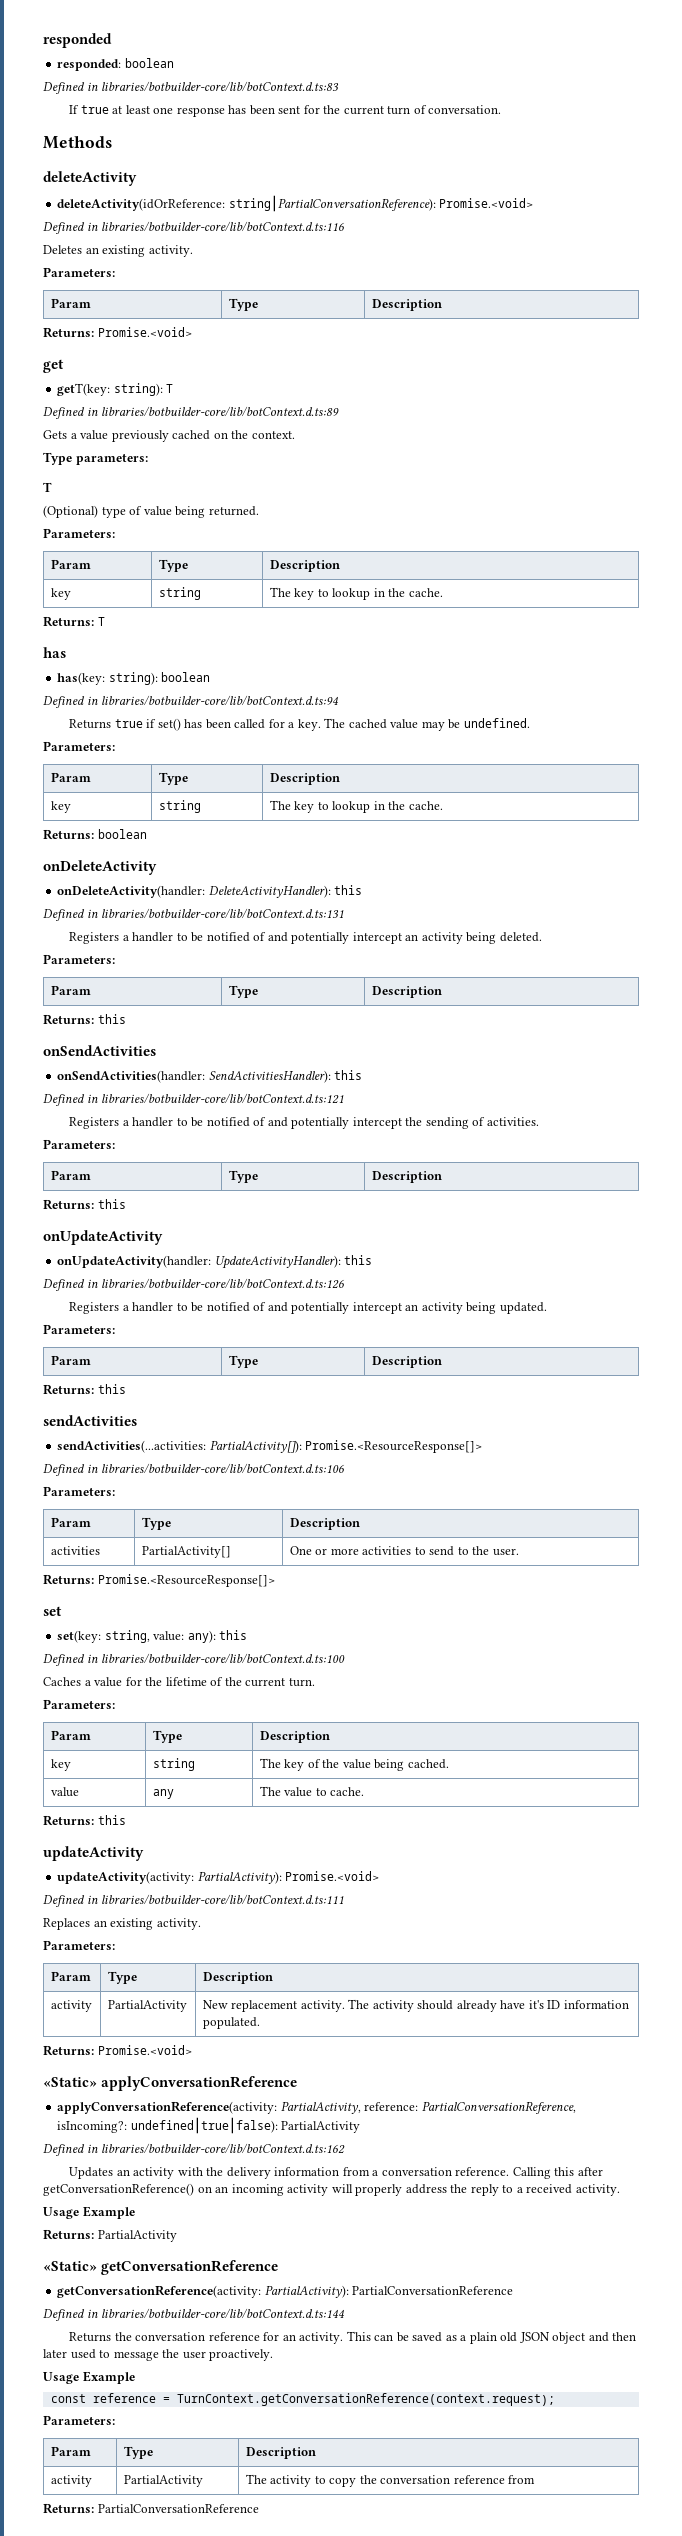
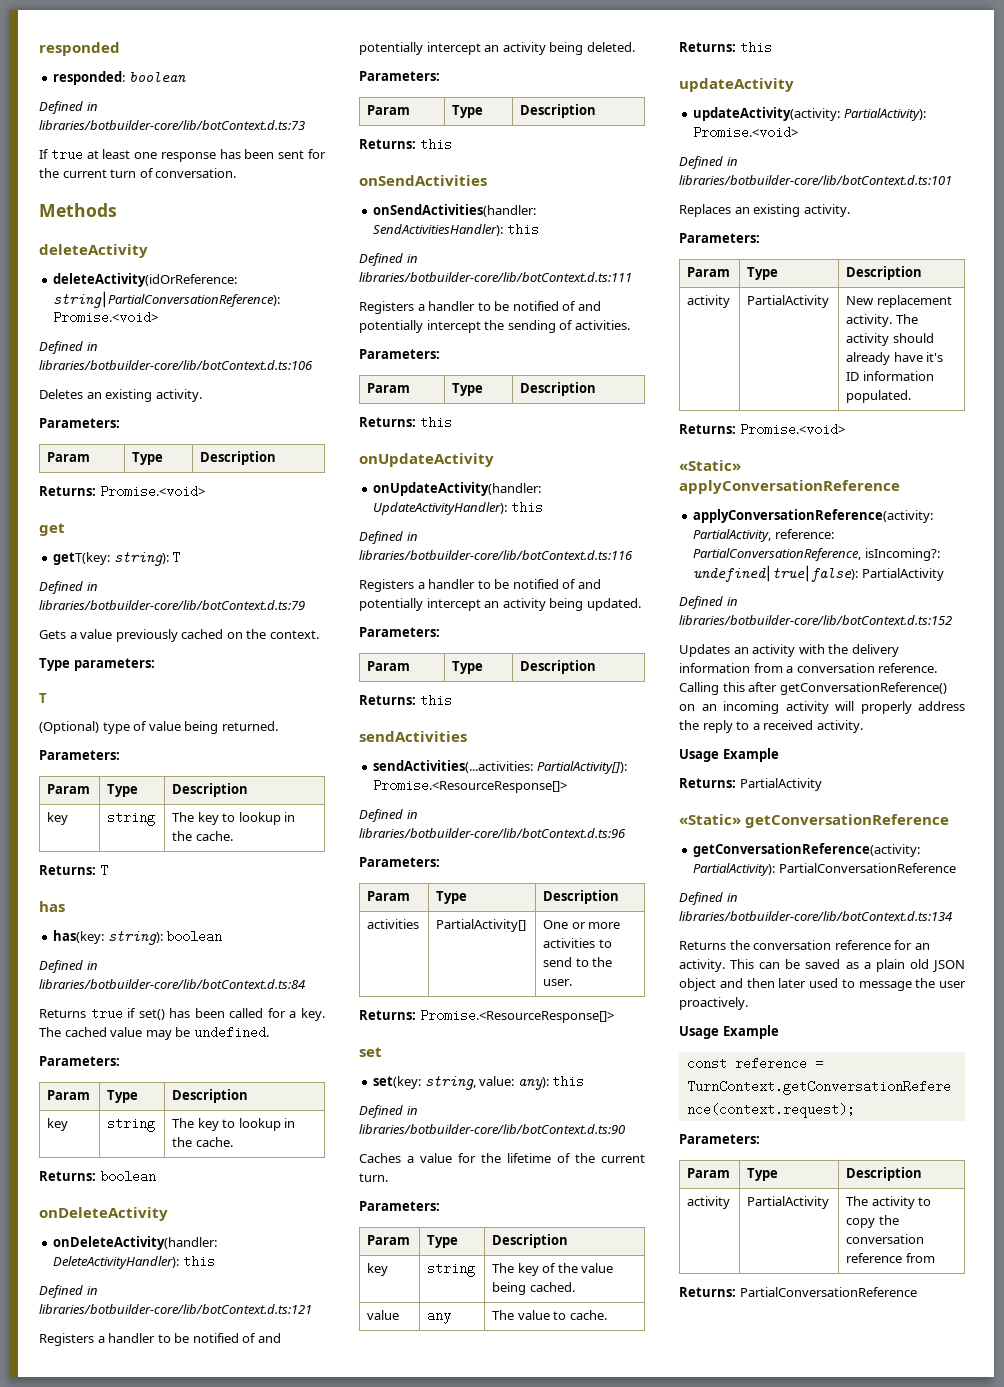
- Defined in libraries/botbuilder-core/lib/botContext.d.ts:83
+ Defined in libraries/botbuilder-core/lib/botContext.d.ts:73
- Defined in libraries/botbuilder-core/lib/botContext.d.ts:116
+ Defined in libraries/botbuilder-core/lib/botContext.d.ts:106
- Defined in libraries/botbuilder-core/lib/botContext.d.ts:89
+ Defined in libraries/botbuilder-core/lib/botContext.d.ts:79
- Defined in libraries/botbuilder-core/lib/botContext.d.ts:94
+ Defined in libraries/botbuilder-core/lib/botContext.d.ts:84
- Defined in libraries/botbuilder-core/lib/botContext.d.ts:131
+ Defined in libraries/botbuilder-core/lib/botContext.d.ts:121
- Defined in libraries/botbuilder-core/lib/botContext.d.ts:121
+ Defined in libraries/botbuilder-core/lib/botContext.d.ts:111
- Defined in libraries/botbuilder-core/lib/botContext.d.ts:126
+ Defined in libraries/botbuilder-core/lib/botContext.d.ts:116
- Defined in libraries/botbuilder-core/lib/botContext.d.ts:106
+ Defined in libraries/botbuilder-core/lib/botContext.d.ts:96
- Defined in libraries/botbuilder-core/lib/botContext.d.ts:100
+ Defined in libraries/botbuilder-core/lib/botContext.d.ts:90
- Defined in libraries/botbuilder-core/lib/botContext.d.ts:111
+ Defined in libraries/botbuilder-core/lib/botContext.d.ts:101
- Defined in libraries/botbuilder-core/lib/botContext.d.ts:162
+ Defined in libraries/botbuilder-core/lib/botContext.d.ts:152
- Defined in libraries/botbuilder-core/lib/botContext.d.ts:144
+ Defined in libraries/botbuilder-core/lib/botContext.d.ts:134

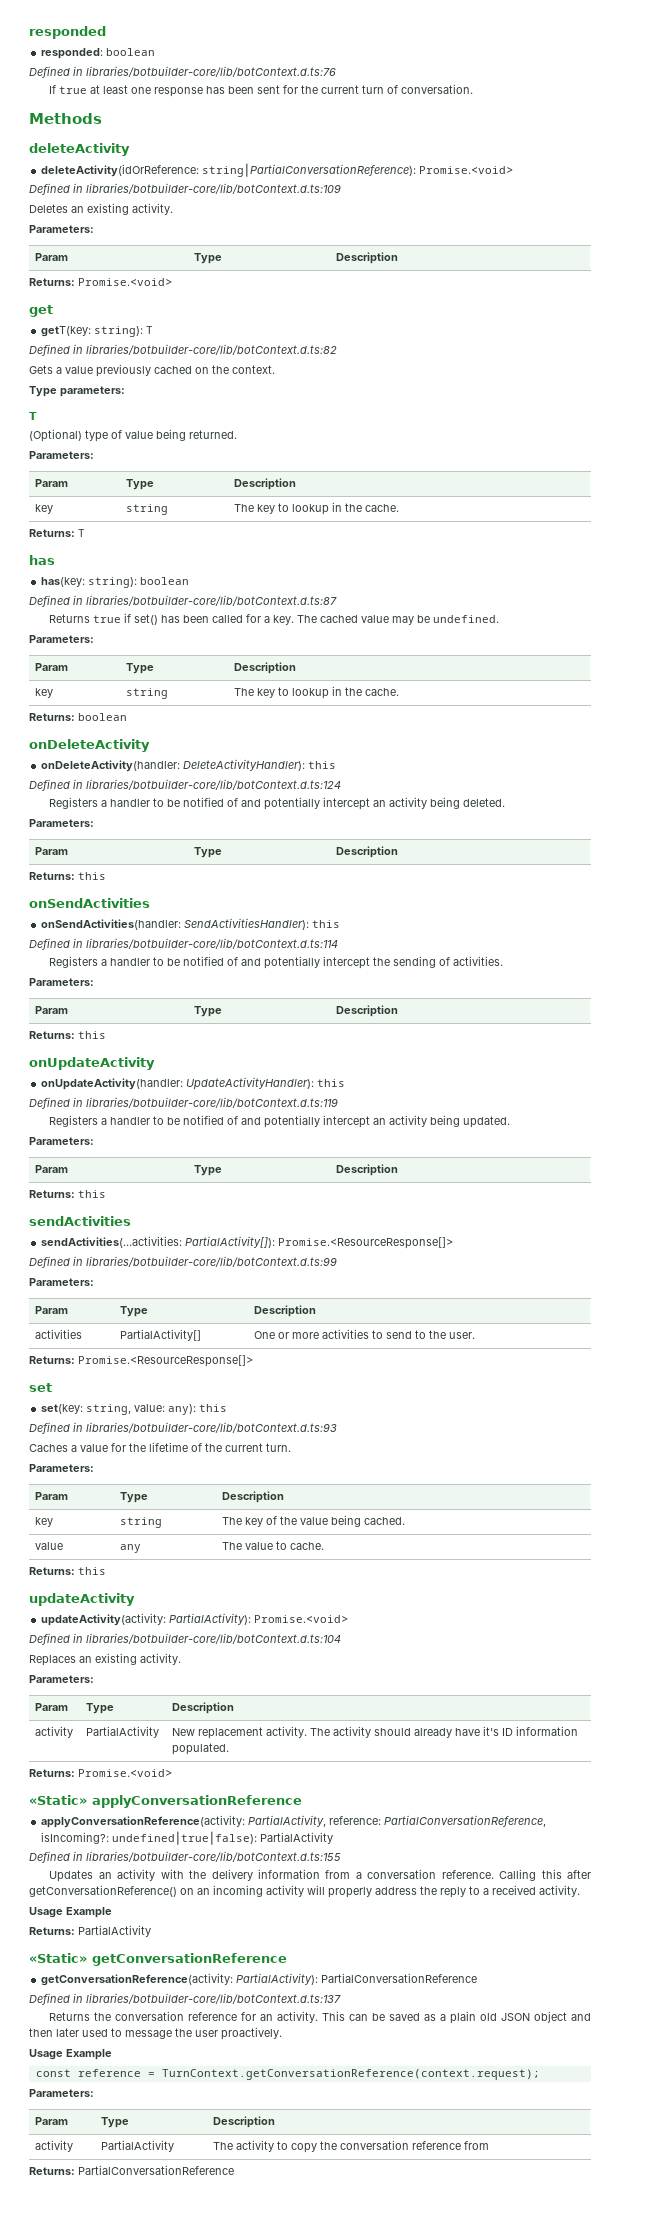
- Defined in libraries/botbuilder-core/lib/botContext.d.ts:73
+ Defined in libraries/botbuilder-core/lib/botContext.d.ts:76
- Defined in libraries/botbuilder-core/lib/botContext.d.ts:106
+ Defined in libraries/botbuilder-core/lib/botContext.d.ts:109
- Defined in libraries/botbuilder-core/lib/botContext.d.ts:79
+ Defined in libraries/botbuilder-core/lib/botContext.d.ts:82
- Defined in libraries/botbuilder-core/lib/botContext.d.ts:84
+ Defined in libraries/botbuilder-core/lib/botContext.d.ts:87
- Defined in libraries/botbuilder-core/lib/botContext.d.ts:121
+ Defined in libraries/botbuilder-core/lib/botContext.d.ts:124
- Defined in libraries/botbuilder-core/lib/botContext.d.ts:111
+ Defined in libraries/botbuilder-core/lib/botContext.d.ts:114
- Defined in libraries/botbuilder-core/lib/botContext.d.ts:116
+ Defined in libraries/botbuilder-core/lib/botContext.d.ts:119
- Defined in libraries/botbuilder-core/lib/botContext.d.ts:96
+ Defined in libraries/botbuilder-core/lib/botContext.d.ts:99
- Defined in libraries/botbuilder-core/lib/botContext.d.ts:90
+ Defined in libraries/botbuilder-core/lib/botContext.d.ts:93
- Defined in libraries/botbuilder-core/lib/botContext.d.ts:101
+ Defined in libraries/botbuilder-core/lib/botContext.d.ts:104
- Defined in libraries/botbuilder-core/lib/botContext.d.ts:152
+ Defined in libraries/botbuilder-core/lib/botContext.d.ts:155
- Defined in libraries/botbuilder-core/lib/botContext.d.ts:134
+ Defined in libraries/botbuilder-core/lib/botContext.d.ts:137

